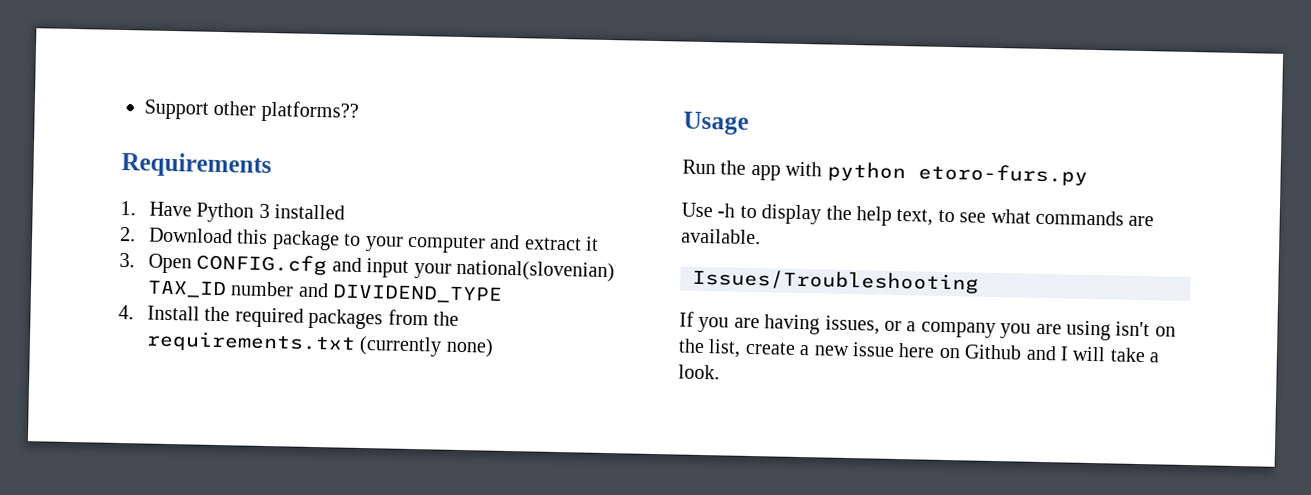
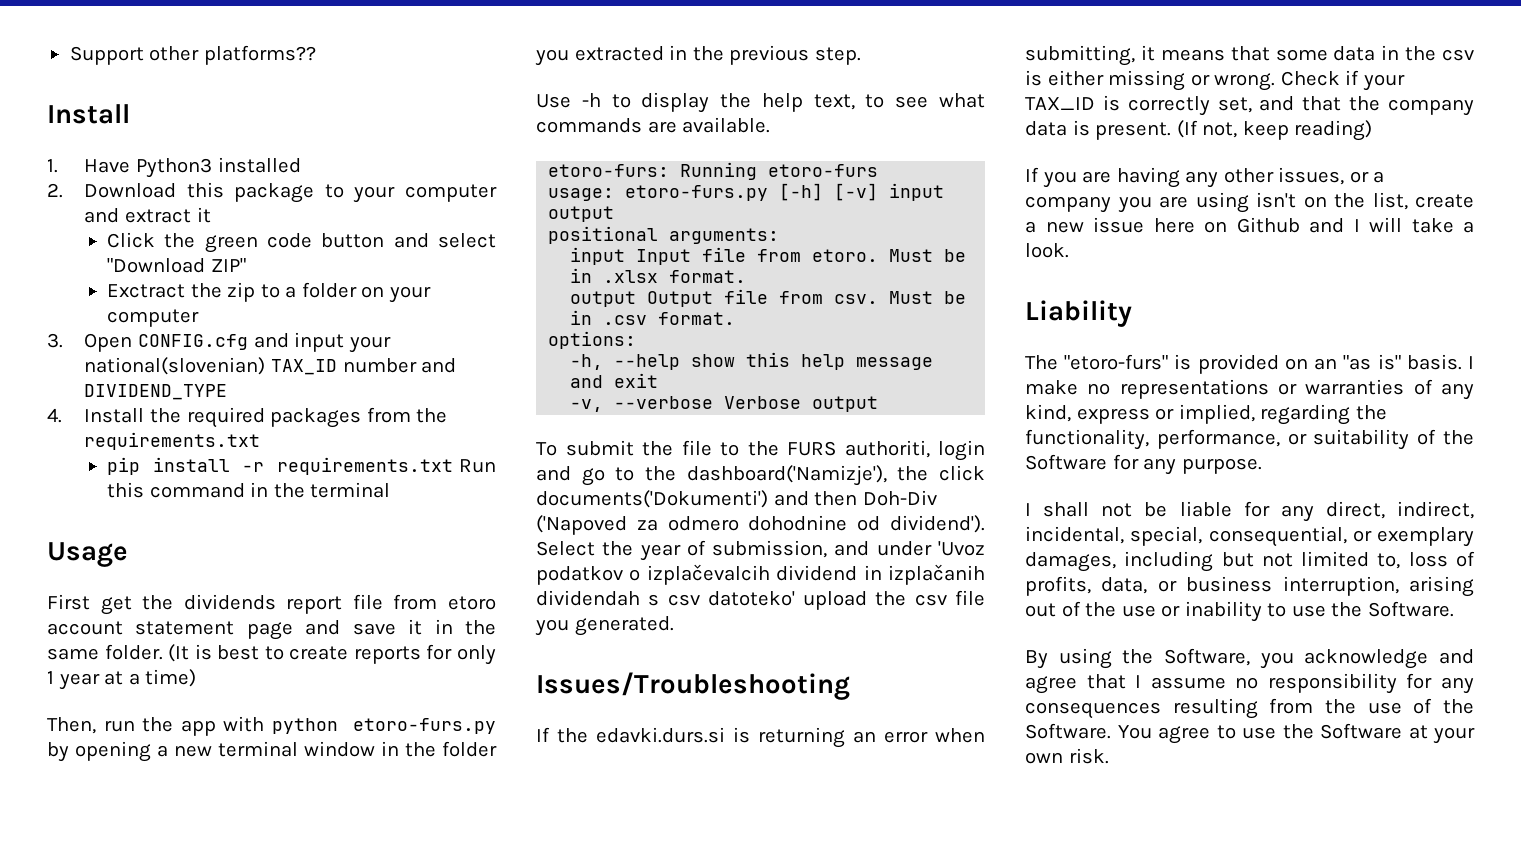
  Support other platforms??
- Requirements
+ Install
- 1. Have Python 3 installed
+ 1. Have Python3 installed
+ Click the green code button and select "Download ZIP"
+ Exctract the zip to a folder on your computer
- 4. Install the required packages from the requirements.txt (currently none)
+ 4. Install the required packages from the requirements.txt
+ pip install -r requirements.txt Run this command in the terminal
  Usage
- Run the app with python etoro-furs.py
+ First get the dividends report file from etoro account statement page and save it in the same folder. (It is best to create reports for only 1 year at a time)
+ Then, run the app with python etoro-furs.py by opening a new terminal window in the folder you extracted in the previous step.
+ etoro-furs: Running etoro-furs
+ usage: etoro-furs.py [-h] [-v] input output
+ positional arguments:
+ input Input file from etoro. Must be in .xlsx format.
+ output Output file from csv. Must be in .csv format.
+ options:
+ -h, --help show this help message and exit
+ -v, --verbose Verbose output
+ To submit the file to the FURS authoriti, login and go to the dashboard('Namizje'), the click documents('Dokumenti') and then Doh-Div ('Napoved za odmero dohodnine od dividend'). Select the year of submission, and under 'Uvoz podatkov o izplačevalcih dividend in izplačanih dividendah s csv datoteko' upload the csv file you generated.
  Issues/Troubleshooting
+ If the edavki.durs.si is returning an error when submitting, it means that some data in the csv is either missing or wrong. Check if your TAX_ID is correctly set, and that the company data is present. (If not, keep reading)
- If you are having issues, or a company you are using isn't on the list, create a new issue here on Github and I will take a look.
+ If you are having any other issues, or a company you are using isn't on the list, create a new issue here on Github and I will take a look.
+ Liability
+ The "etoro-furs" is provided on an "as is" basis. I make no representations or warranties of any kind, express or implied, regarding the functionality, performance, or suitability of the Software for any purpose.
+ I shall not be liable for any direct, indirect, incidental, special, consequential, or exemplary damages, including but not limited to, loss of profits, data, or business interruption, arising out of the use or inability to use the Software.
+ By using the Software, you acknowledge and agree that I assume no responsibility for any consequences resulting from the use of the Software. You agree to use the Software at your own risk.

